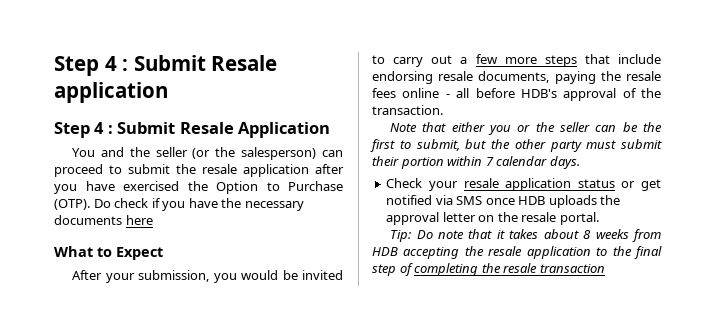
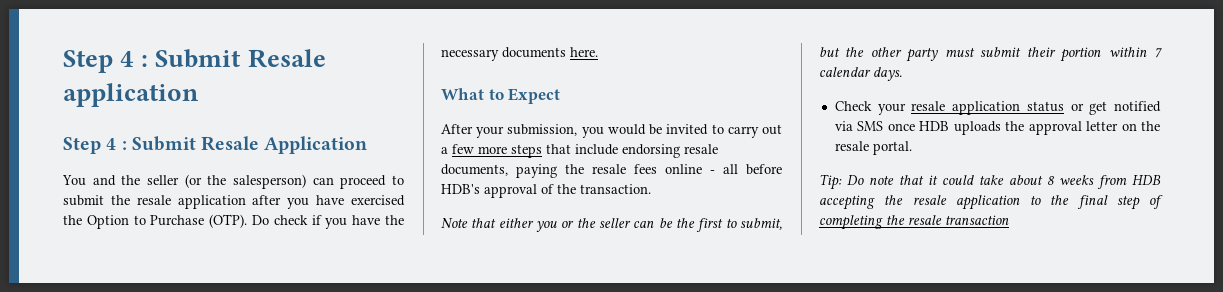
- Do check if you have the necessary documents here
+ Do check if you have the necessary documents here.
- Tip: Do note that it takes about 8 weeks from HDB accepting the resale application to the final step of completing the resale transaction
+ Tip: Do note that it could take about 8 weeks from HDB accepting the resale application to the final step of completing the resale transaction

